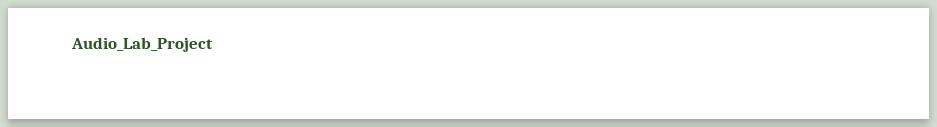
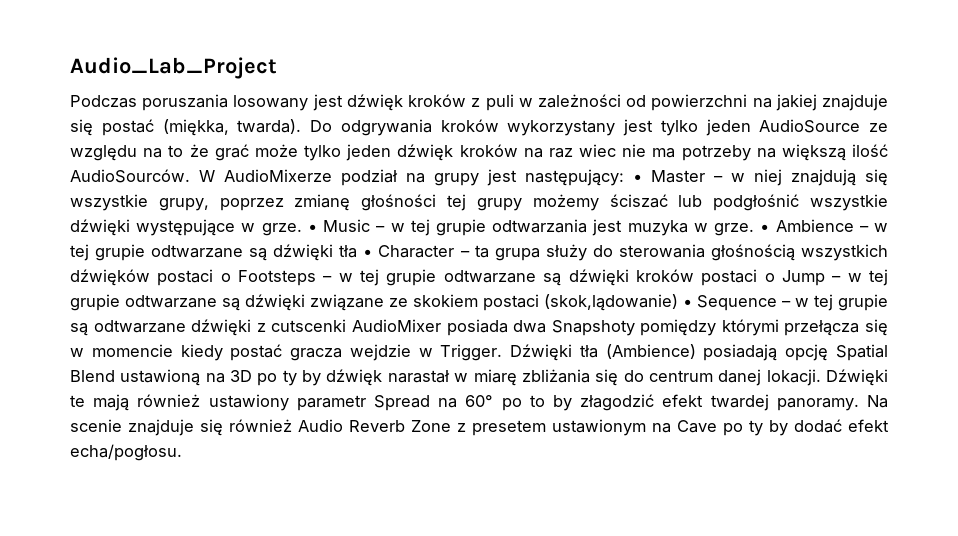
+ Podczas poruszania losowany jest dźwięk kroków z puli w zależności od powierzchni na jakiej znajduje się postać (miękka, twarda). Do odgrywania kroków wykorzystany jest tylko jeden AudioSource ze względu na to że grać może tylko jeden dźwięk kroków na raz wiec nie ma potrzeby na większą ilość AudioSourców. W AudioMixerze podział na grupy jest następujący: • Master – w niej znajdują się wszystkie grupy, poprzez zmianę głośności tej grupy możemy ściszać lub podgłośnić wszystkie dźwięki występujące w grze. • Music – w tej grupie odtwarzania jest muzyka w grze. • Ambience – w tej grupie odtwarzane są dźwięki tła • Character – ta grupa służy do sterowania głośnością wszystkich dźwięków postaci o Footsteps – w tej grupie odtwarzane są dźwięki kroków postaci o Jump – w tej grupie odtwarzane są dźwięki związane ze skokiem postaci (skok,lądowanie) • Sequence – w tej grupie są odtwarzane dźwięki z cutscenki AudioMixer posiada dwa Snapshoty pomiędzy którymi przełącza się w momencie kiedy postać gracza wejdzie w Trigger. Dźwięki tła (Ambience) posiadają opcję Spatial Blend ustawioną na 3D po ty by dźwięk narastał w miarę zbliżania się do centrum danej lokacji. Dźwięki te mają również ustawiony parametr Spread na 60° po to by złagodzić efekt twardej panoramy. Na scenie znajduje się również Audio Reverb Zone z presetem ustawionym na Cave po ty by dodać efekt echa/pogłosu.

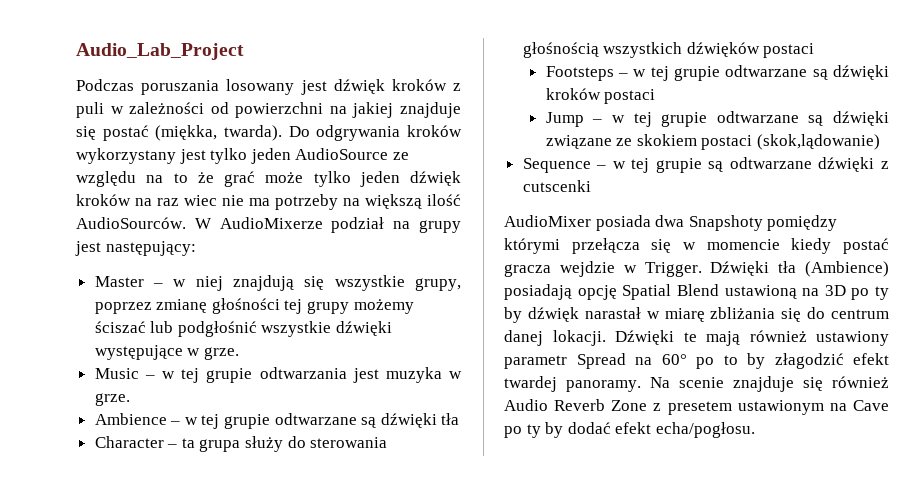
- W AudioMixerze podział na grupy jest następujący: • Master – w niej znajdują się wszystkie grupy, poprzez zmianę głośności tej grupy możemy ściszać lub podgłośnić wszystkie dźwięki występujące w grze. • Music – w tej grupie odtwarzania jest muzyka w grze. • Ambience – w tej grupie odtwarzane są dźwięki tła • Character – ta grupa służy do sterowania głośnością wszystkich dźwięków postaci o Footsteps – w tej grupie odtwarzane są dźwięki kroków postaci o Jump – w tej grupie odtwarzane są dźwięki związane ze skokiem postaci (skok,lądowanie) • Sequence – w tej grupie są odtwarzane dźwięki z cutscenki AudioMixer posiada dwa Snapshoty pomiędzy którymi przełącza się w momencie kiedy postać gracza wejdzie w Trigger.
+ W AudioMixerze podział na grupy jest następujący:
+ Master – w niej znajdują się wszystkie grupy, poprzez zmianę głośności tej grupy możemy ściszać lub podgłośnić wszystkie dźwięki występujące w grze.
+ Music – w tej grupie odtwarzania jest muzyka w grze.
+ Ambience – w tej grupie odtwarzane są dźwięki tła
+ Character – ta grupa służy do sterowania głośnością wszystkich dźwięków postaci
+ Footsteps – w tej grupie odtwarzane są dźwięki kroków postaci
+ Jump – w tej grupie odtwarzane są dźwięki związane ze skokiem postaci (skok,lądowanie)
+ Sequence – w tej grupie są odtwarzane dźwięki z cutscenki
+ AudioMixer posiada dwa Snapshoty pomiędzy którymi przełącza się w momencie kiedy postać gracza wejdzie w Trigger.

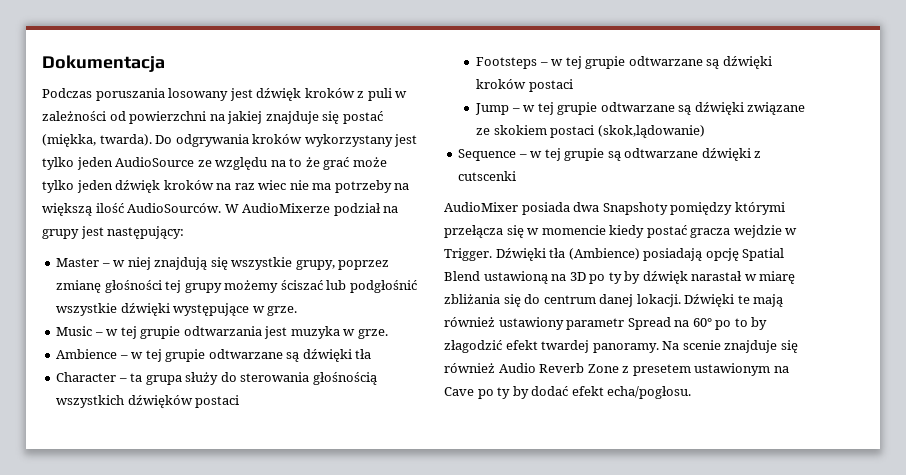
- Audio_Lab_Project
+ Dokumentacja

